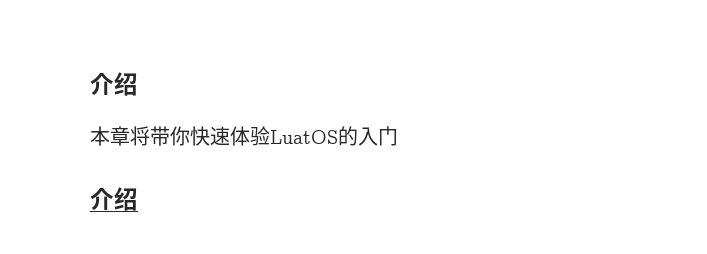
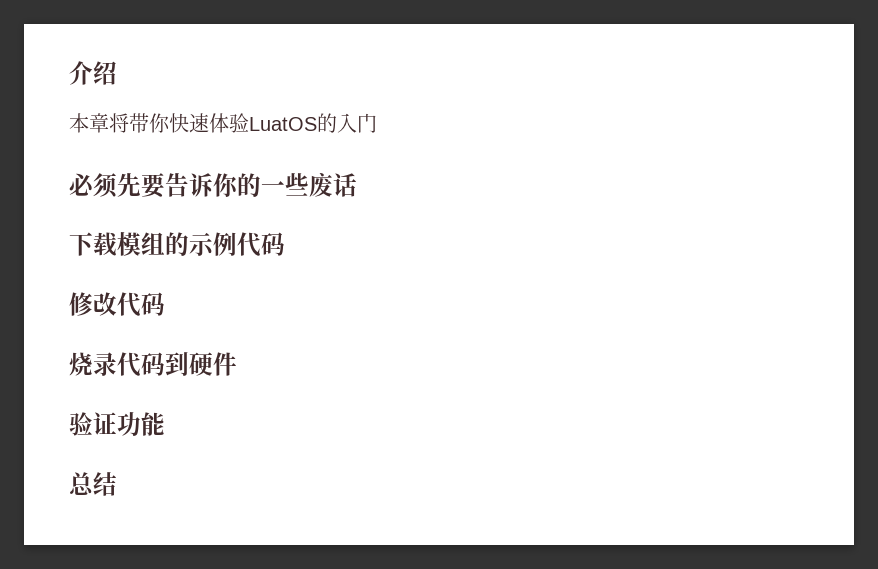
  本章将带你快速体验LuatOS的入门
- 介绍
+ 必须先要告诉你的一些废话
+ 下载模组的示例代码
+ 修改代码
+ 烧录代码到硬件
+ 验证功能
+ 总结

